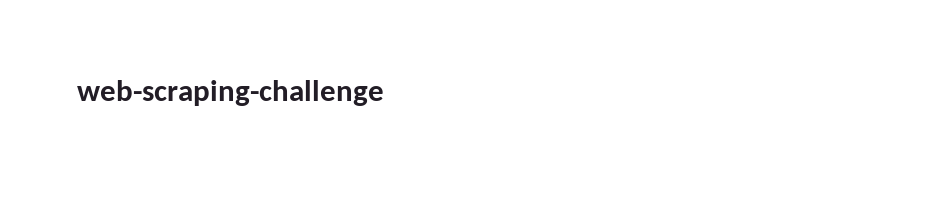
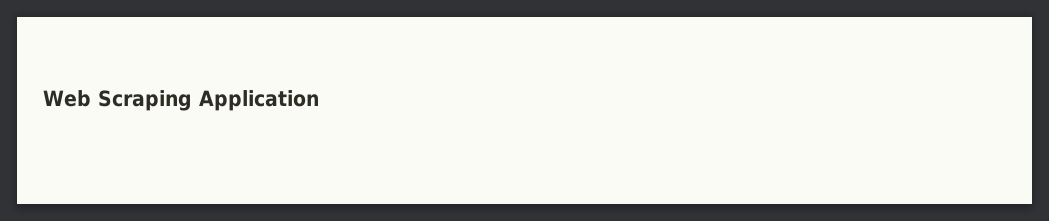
- web-scraping-challenge
+ Web Scraping Application

